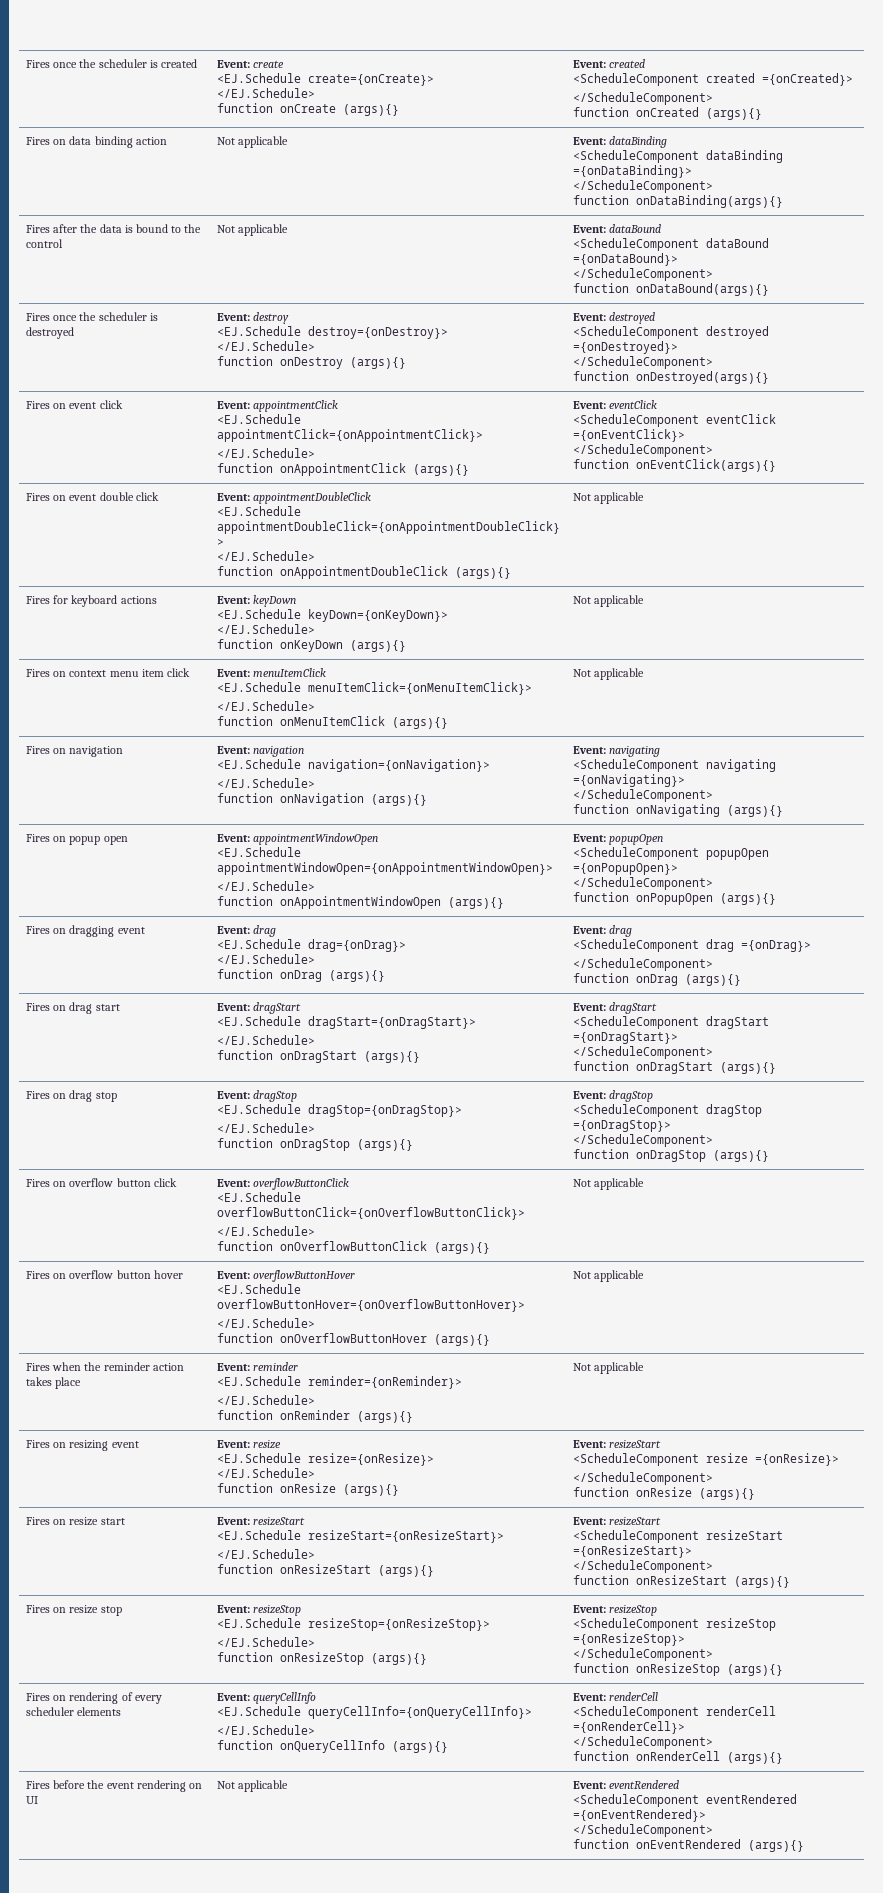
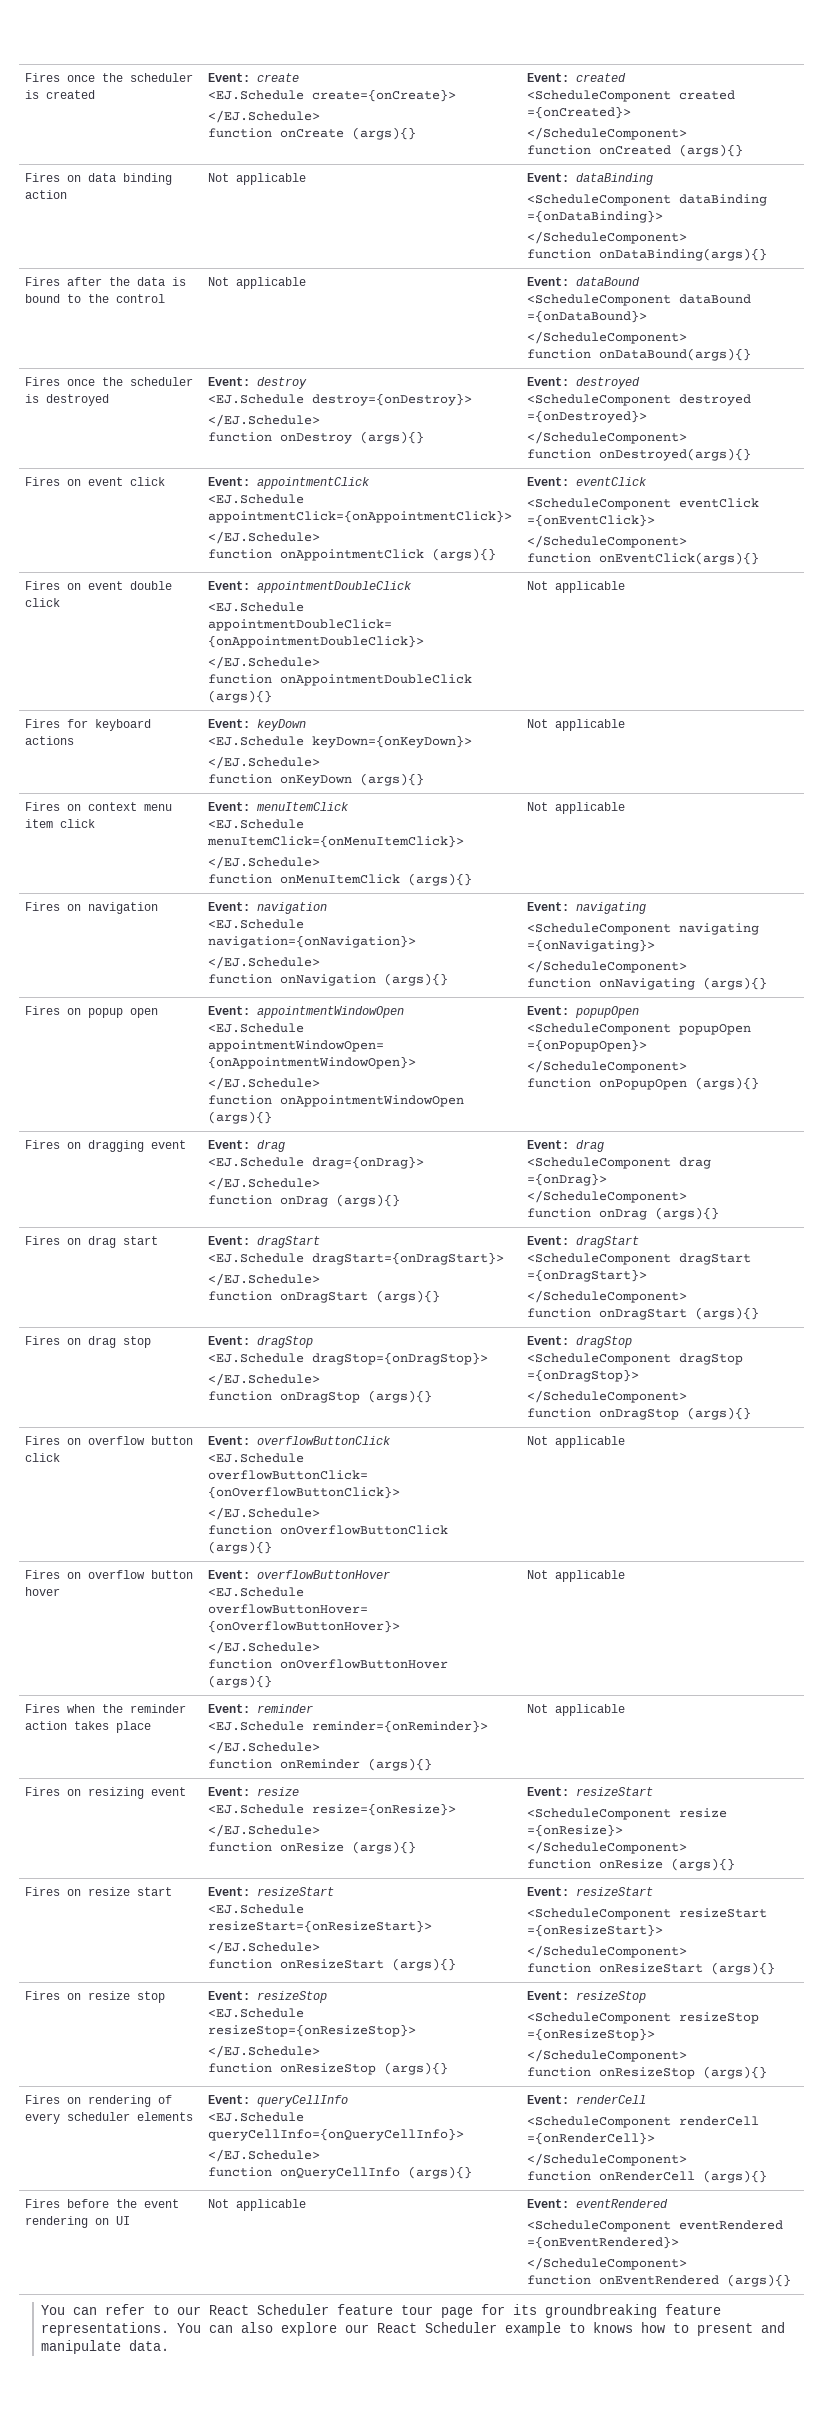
+ You can refer to our React Scheduler feature tour page for its groundbreaking feature representations. You can also explore our React Scheduler example to knows how to present and manipulate data.

